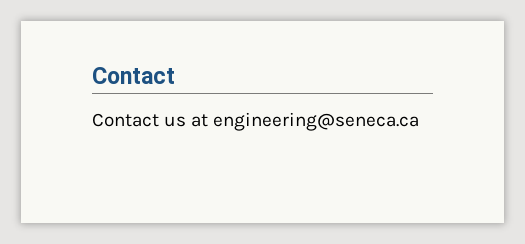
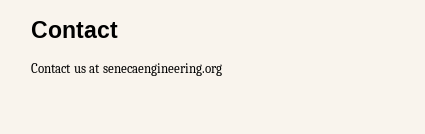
- Contact us at engineering@seneca.ca
+ Contact us at senecaengineering.org

